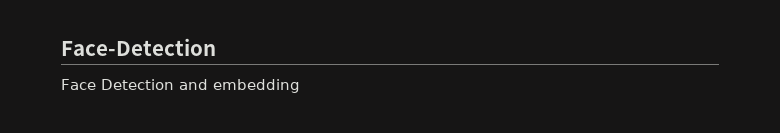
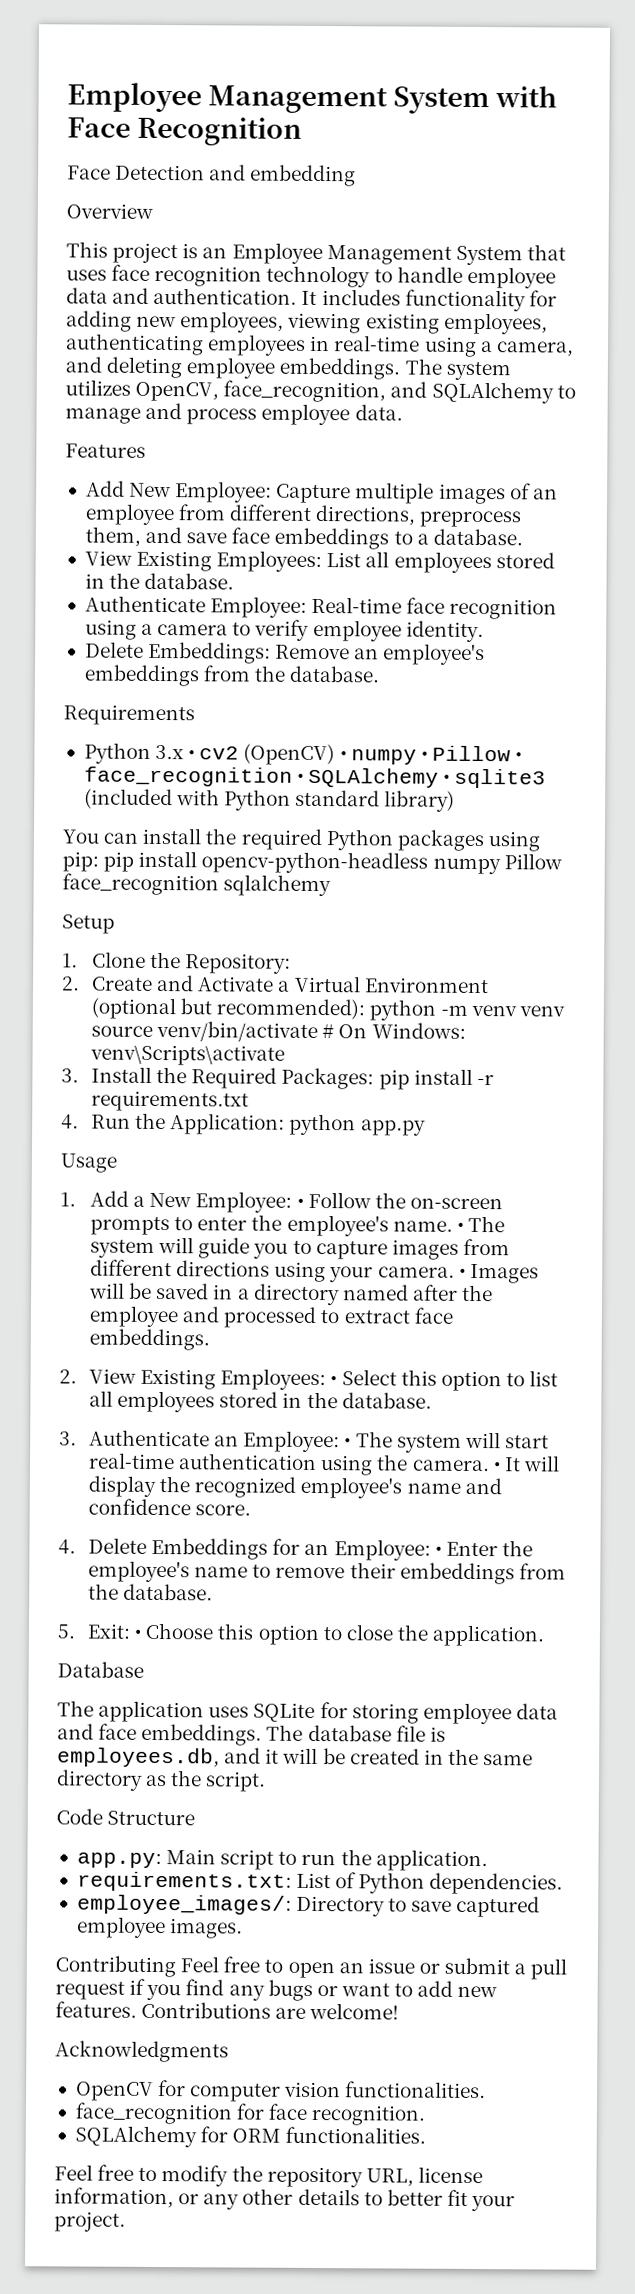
- Face-Detection
+ Employee Management System with Face Recognition
  Face Detection and embedding
+ Overview
+ This project is an Employee Management System that uses face recognition technology to handle employee data and authentication. It includes functionality for adding new employees, viewing existing employees, authenticating employees in real-time using a camera, and deleting employee embeddings. The system utilizes OpenCV, face_recognition, and SQLAlchemy to manage and process employee data.
+ Features
+ Add New Employee: Capture multiple images of an employee from different directions, preprocess them, and save face embeddings to a database.
+ View Existing Employees: List all employees stored in the database.
+ Authenticate Employee: Real-time face recognition using a camera to verify employee identity.
+ Delete Embeddings: Remove an employee's embeddings from the database.
+ Requirements
+ Python 3.x • cv2 (OpenCV) • numpy • Pillow • face_recognition • SQLAlchemy • sqlite3 (included with Python standard library)
+ You can install the required Python packages using pip: pip install opencv-python-headless numpy Pillow face_recognition sqlalchemy
+ Setup
+ 1. Clone the Repository:
+ 2. Create and Activate a Virtual Environment (optional but recommended): python -m venv venv source venv/bin/activate # On Windows: venv\Scripts\activate
+ 3. Install the Required Packages: pip install -r requirements.txt
+ 4. Run the Application: python app.py
+ Usage
+ 1. Add a New Employee: • Follow the on-screen prompts to enter the employee's name. • The system will guide you to capture images from different directions using your camera. • Images will be saved in a directory named after the employee and processed to extract face embeddings.
+ 2. View Existing Employees: • Select this option to list all employees stored in the database.
+ 3. Authenticate an Employee: • The system will start real-time authentication using the camera. • It will display the recognized employee's name and confidence score.
+ 4. Delete Embeddings for an Employee: • Enter the employee's name to remove their embeddings from the database.
+ 5. Exit: • Choose this option to close the application.
+ Database
+ The application uses SQLite for storing employee data and face embeddings. The database file is employees.db, and it will be created in the same directory as the script.
+ Code Structure
+ app.py: Main script to run the application.
+ requirements.txt: List of Python dependencies.
+ employee_images/: Directory to save captured employee images.
+ Contributing Feel free to open an issue or submit a pull request if you find any bugs or want to add new features. Contributions are welcome!
+ Acknowledgments
+ OpenCV for computer vision functionalities.
+ face_recognition for face recognition.
+ SQLAlchemy for ORM functionalities.
+ Feel free to modify the repository URL, license information, or any other details to better fit your project.

